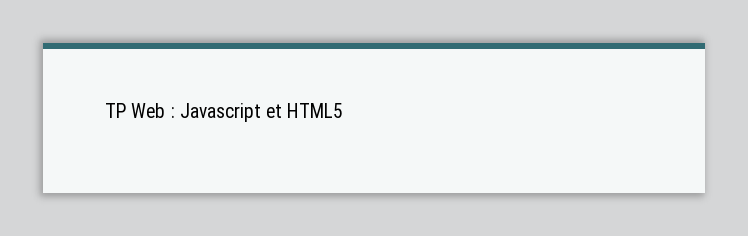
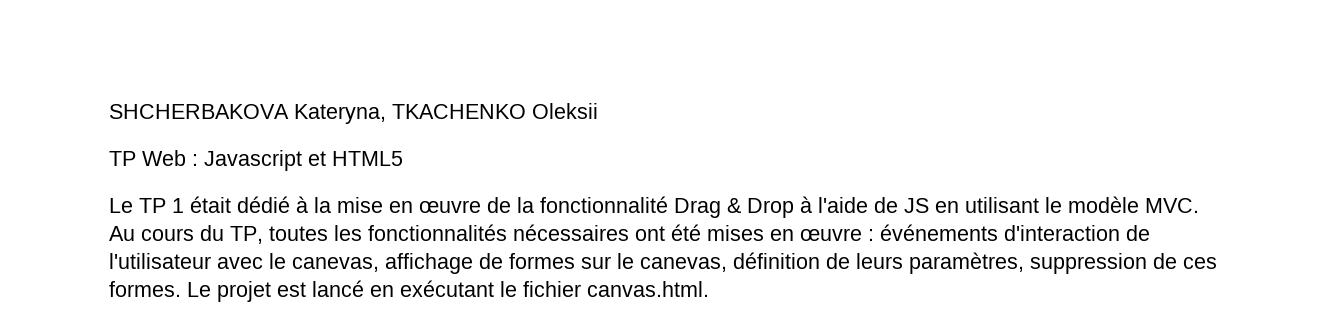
+ SHCHERBAKOVA Kateryna, TKACHENKO Oleksii
+ Le TP 1 était dédié à la mise en œuvre de la fonctionnalité Drag & Drop à l'aide de JS en utilisant le modèle MVC. Au cours du TP, toutes les fonctionnalités nécessaires ont été mises en œuvre : événements d'interaction de l'utilisateur avec le canevas, affichage de formes sur le canevas, définition de leurs paramètres, suppression de ces formes. Le projet est lancé en exécutant le fichier canvas.html.

